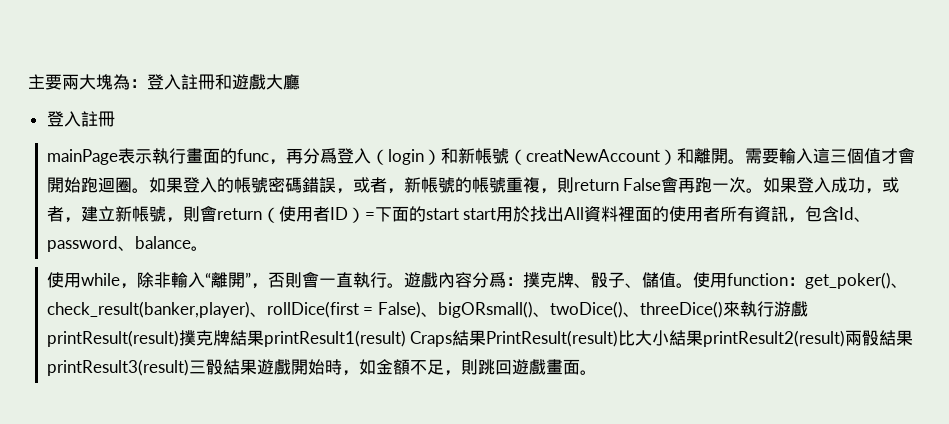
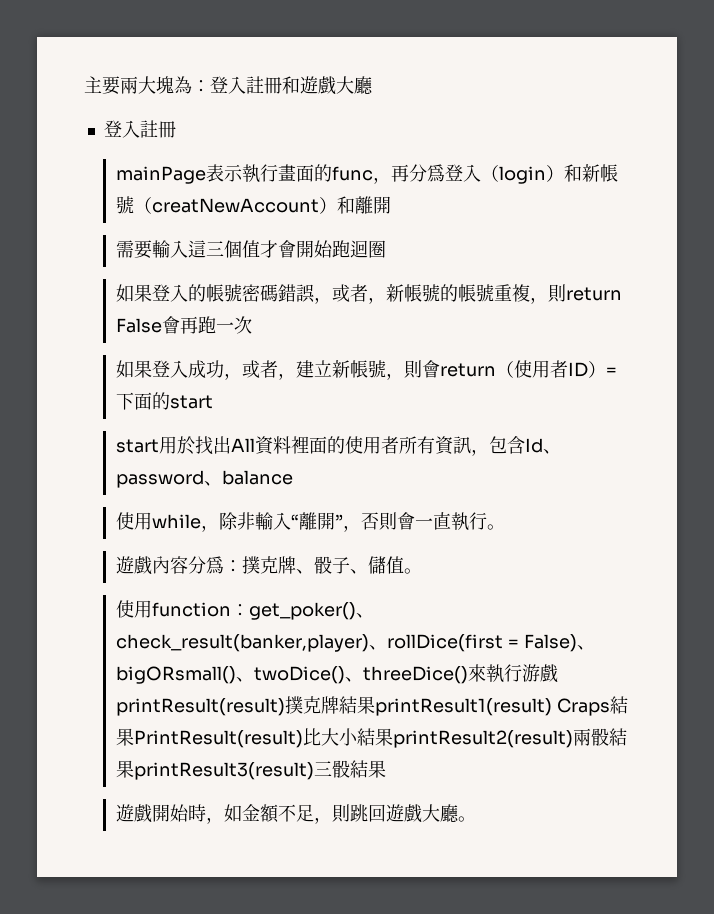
- mainPage表示執行畫面的func，再分爲登入（login）和新帳號（creatNewAccount）和離開。需要輸入這三個值才會開始跑迴圈。如果登入的帳號密碼錯誤，或者，新帳號的帳號重複，則return False會再跑一次。如果登入成功，或者，建立新帳號，則會return（使用者ID）=下面的start start用於找出All資料裡面的使用者所有資訊，包含Id、password、balance。
+ mainPage表示執行畫面的func，再分爲登入（login）和新帳號（creatNewAccount）和離開
+ 需要輸入這三個值才會開始跑迴圈
+ 如果登入的帳號密碼錯誤，或者，新帳號的帳號重複，則return False會再跑一次
+ 如果登入成功，或者，建立新帳號，則會return（使用者ID）=下面的start
+ start用於找出All資料裡面的使用者所有資訊，包含Id、password、balance
- 使用while，除非輸入“離開”，否則會一直執行。遊戲內容分爲：
+ 使用while，除非輸入“離開”，否則會一直執行。
+ 遊戲內容分爲：
- 撲克牌、骰子、儲值。使用function：
+ 撲克牌、骰子、儲值。
+ 使用function：
- get_poker()、check_result(banker,player)、rollDice(first = False)、bigORsmall()、twoDice()、threeDice()來執行游戲printResult(result)撲克牌結果printResult1(result) Craps結果PrintResult(result)比大小結果printResult2(result)兩骰結果printResult3(result)三骰結果遊戲開始時，如金額不足，則跳回遊戲畫面。
+ get_poker()、check_result(banker,player)、rollDice(first = False)、bigORsmall()、twoDice()、threeDice()來執行游戲printResult(result)撲克牌結果printResult1(result) Craps結果PrintResult(result)比大小結果printResult2(result)兩骰結果printResult3(result)三骰結果
+ 遊戲開始時，如金額不足，則跳回遊戲大廳。

